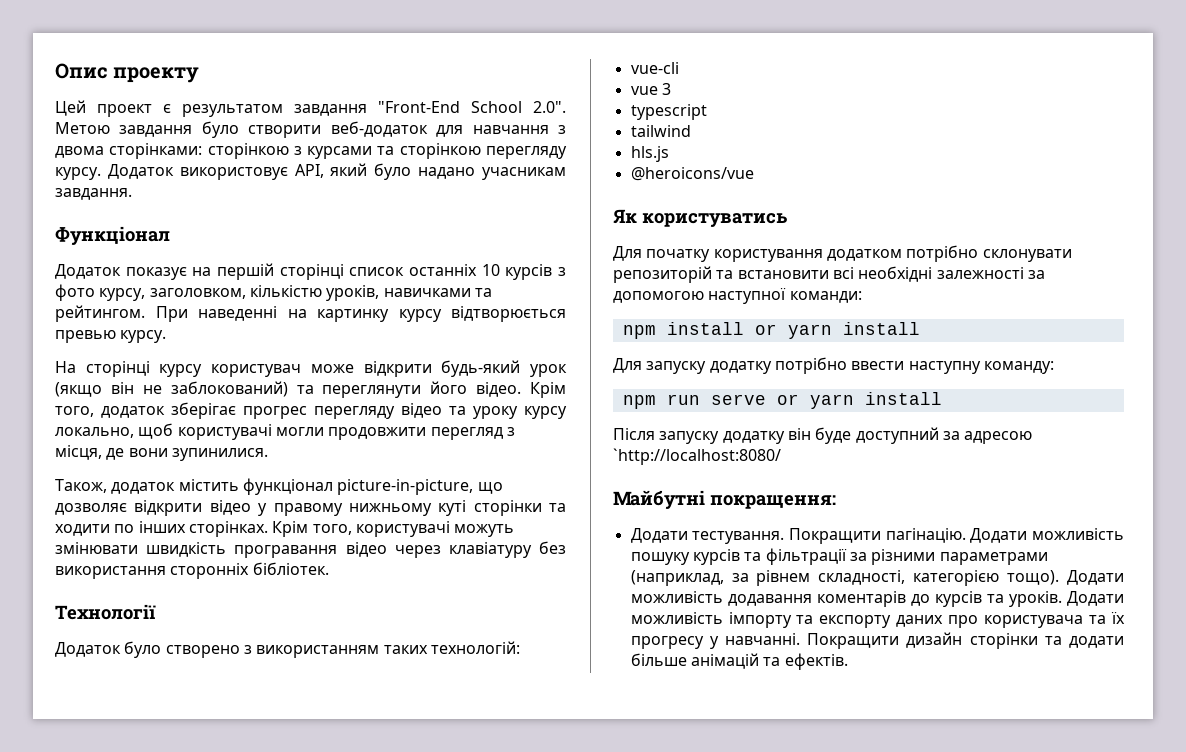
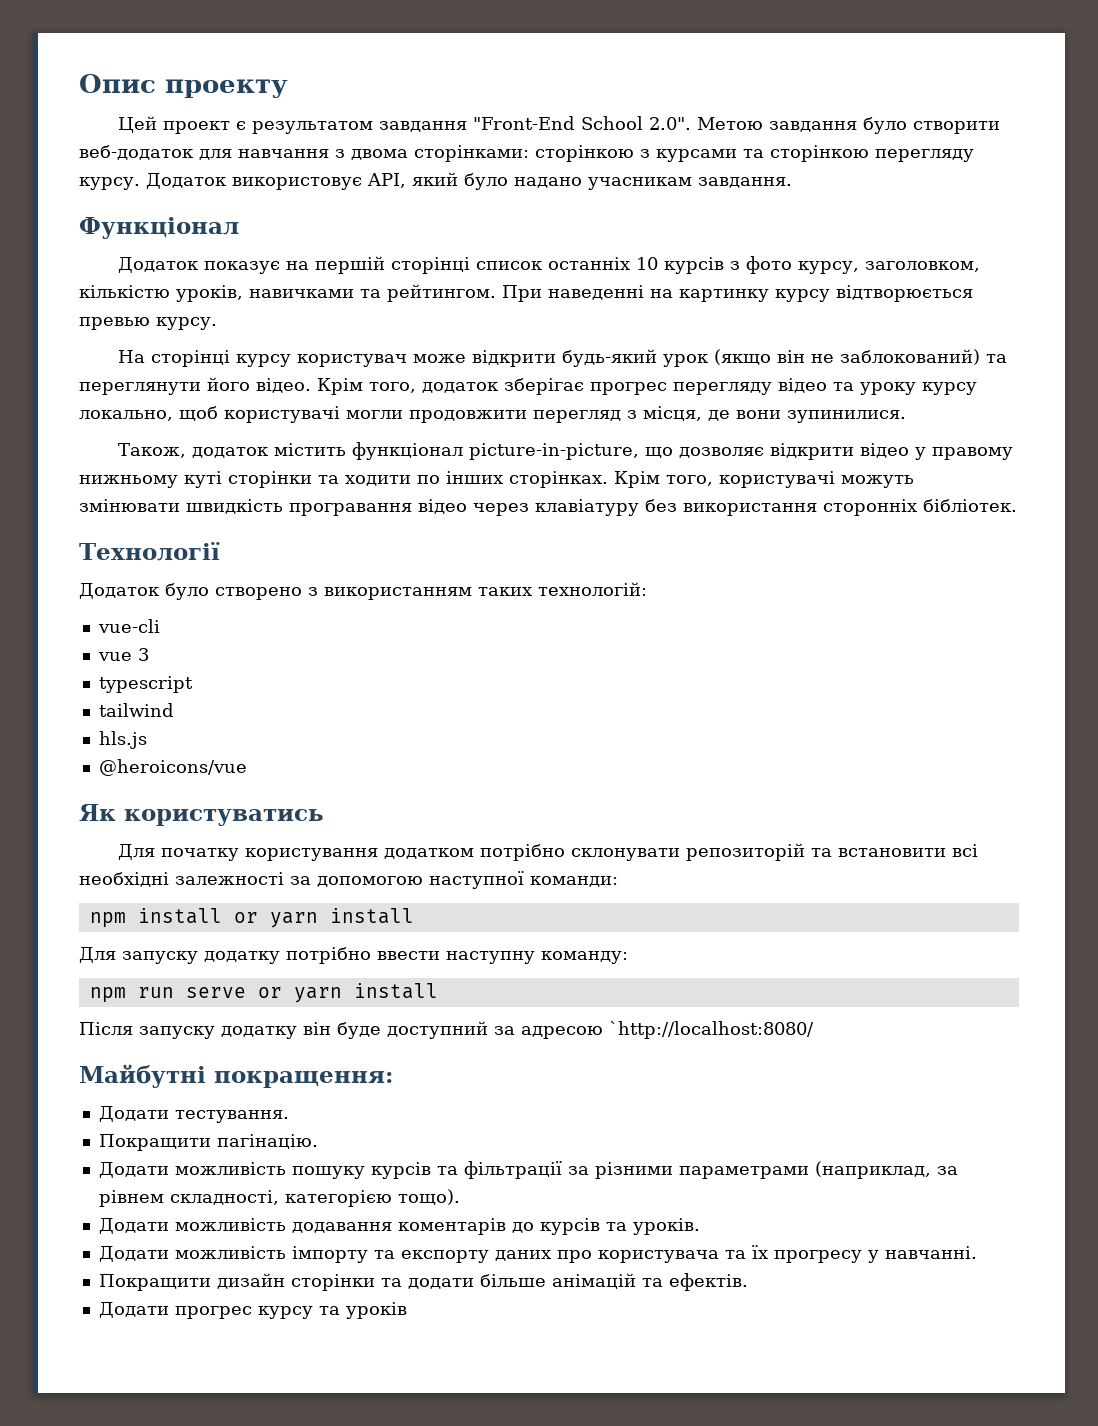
- Додати тестування. Покращити пагінацію. Додати можливість пошуку курсів та фільтрації за різними параметрами (наприклад, за рівнем складності, категорією тощо). Додати можливість додавання коментарів до курсів та уроків. Додати можливість імпорту та експорту даних про користувача та їх прогресу у навчанні. Покращити дизайн сторінки та додати більше анімацій та ефектів.
+ Додати тестування.
+ Покращити пагінацію.
+ Додати можливість пошуку курсів та фільтрації за різними параметрами (наприклад, за рівнем складності, категорією тощо).
+ Додати можливість додавання коментарів до курсів та уроків.
+ Додати можливість імпорту та експорту даних про користувача та їх прогресу у навчанні.
+ Покращити дизайн сторінки та додати більше анімацій та ефектів.
+ Додати прогрес курсу та уроків

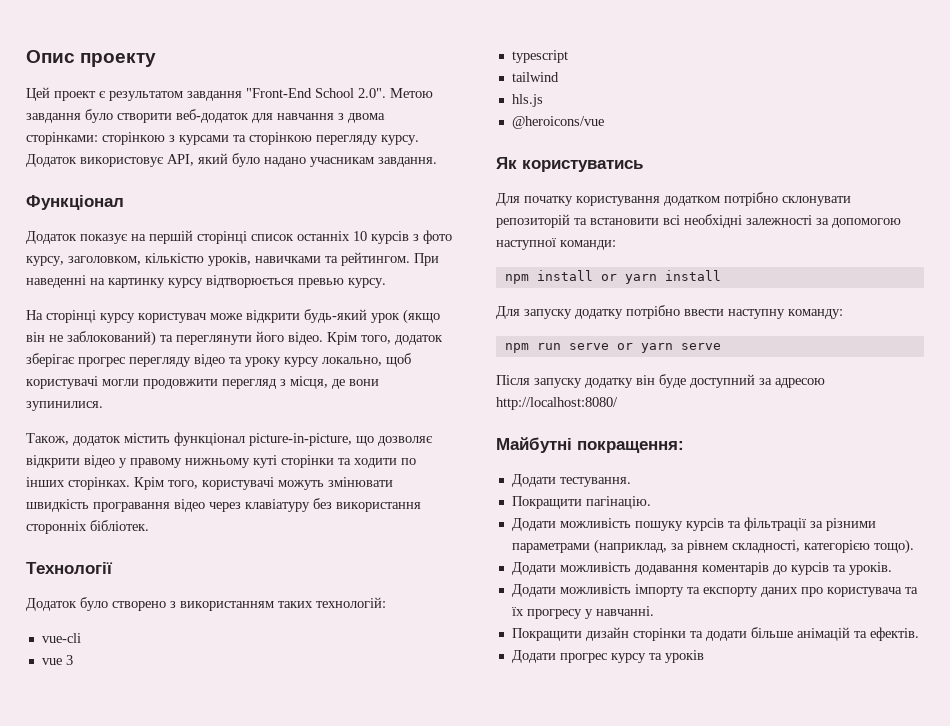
- npm run serve or yarn install
+ npm run serve or yarn serve
- Після запуску додатку він буде доступний за адресою `http://localhost:8080/
+ Після запуску додатку він буде доступний за адресою http://localhost:8080/

